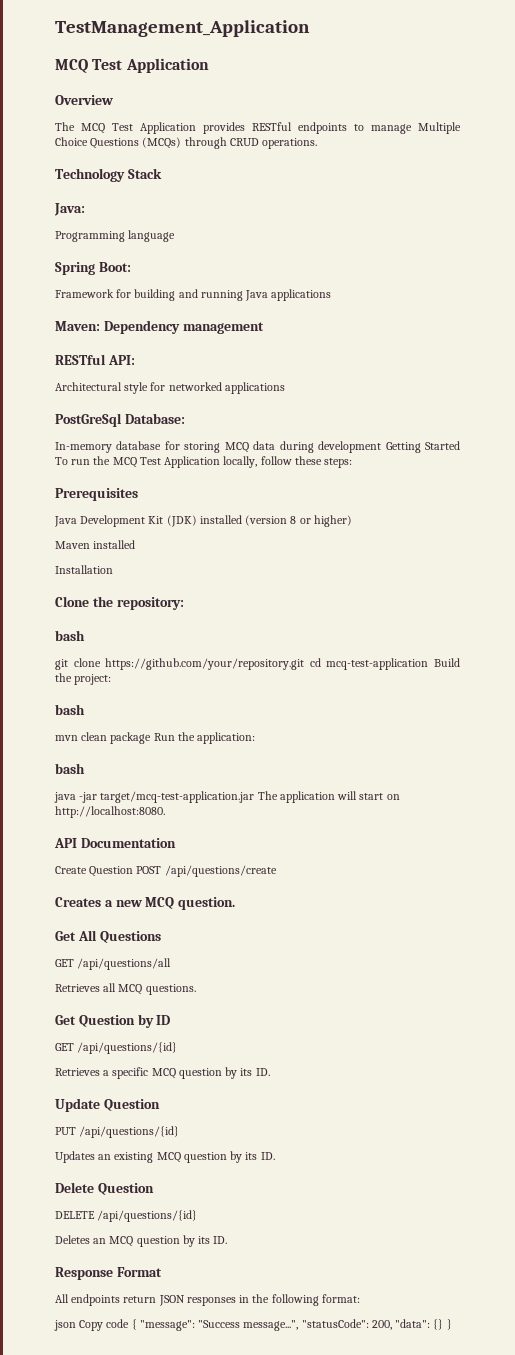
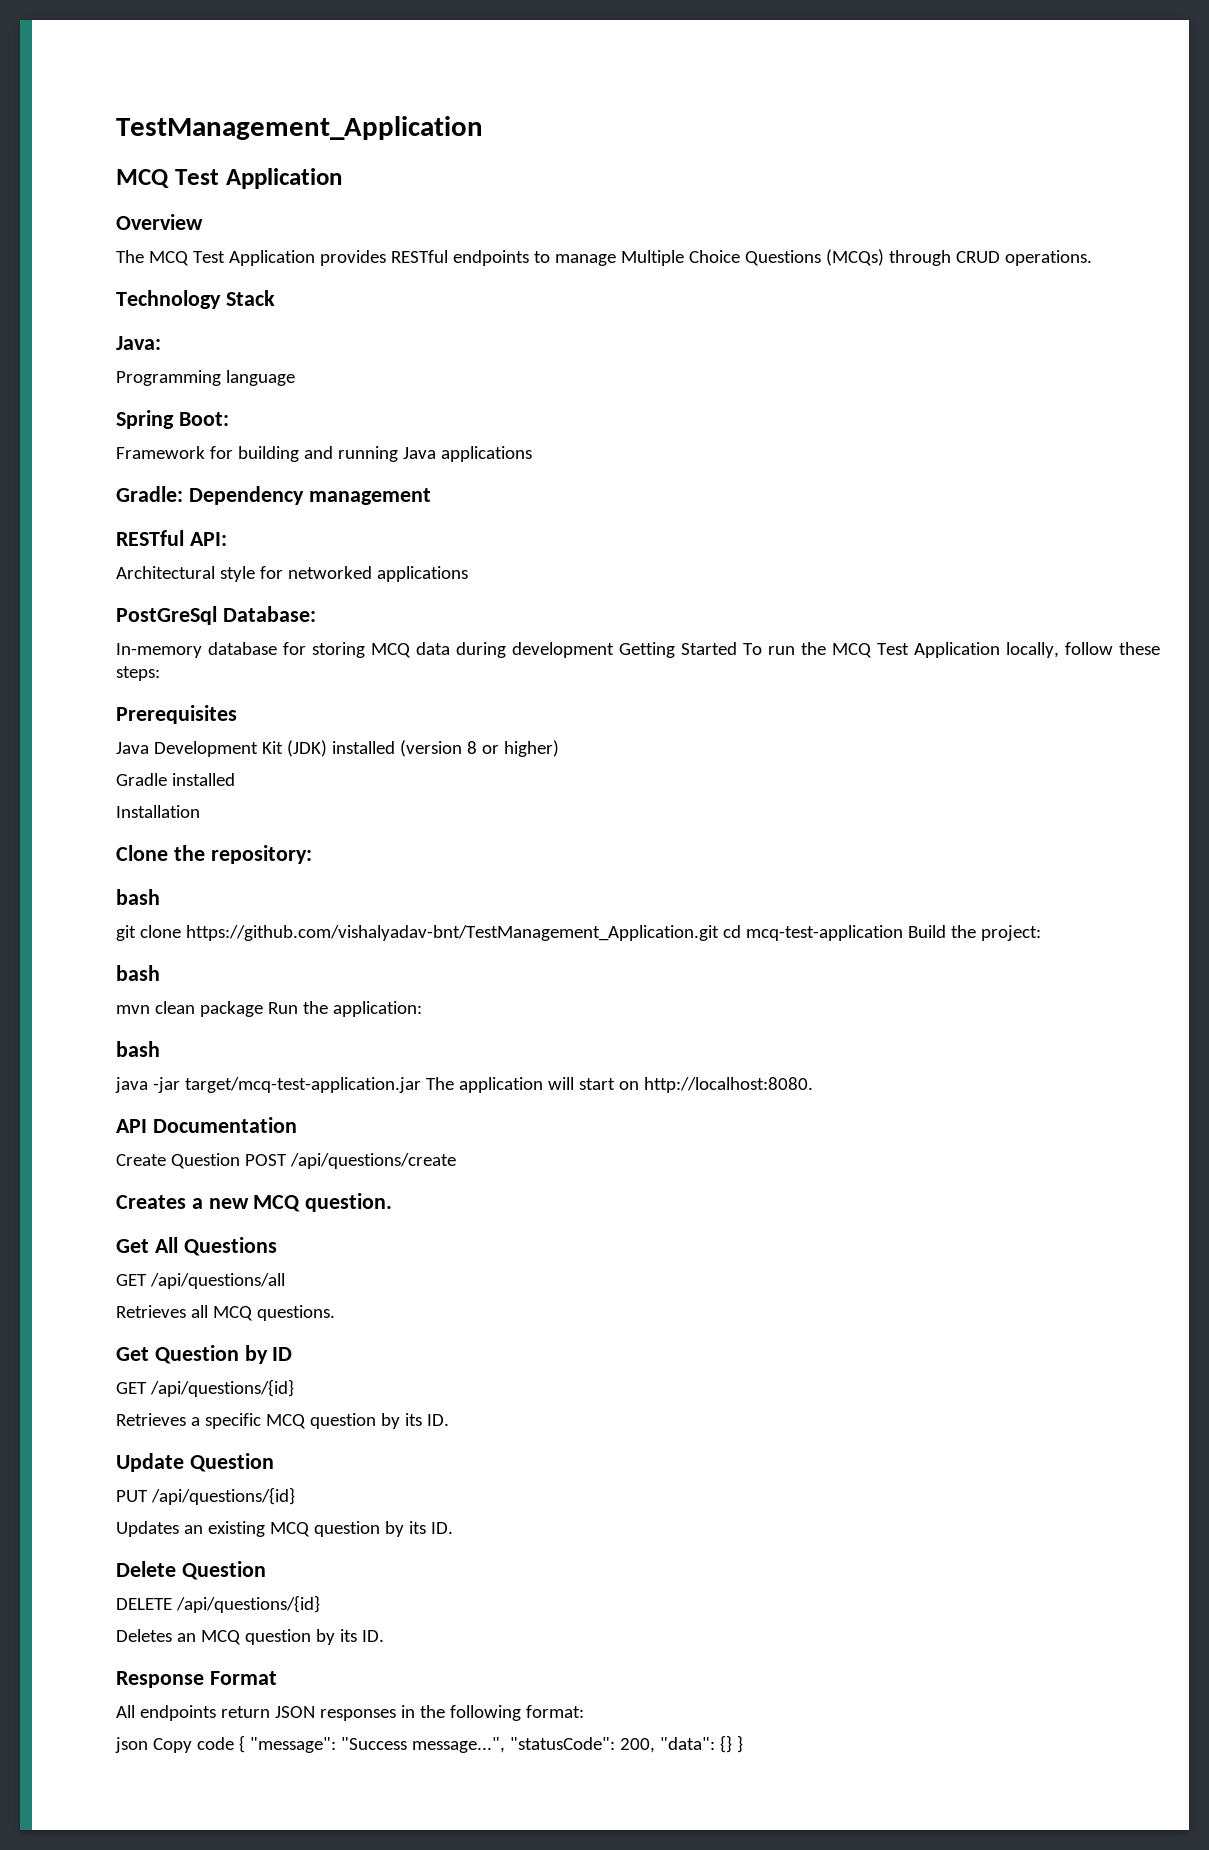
- Maven: Dependency management
+ Gradle: Dependency management
- Maven installed
+ Gradle installed
- git clone https://github.com/your/repository.git cd mcq-test-application Build the project:
+ git clone https://github.com/vishalyadav-bnt/TestManagement_Application.git cd mcq-test-application Build the project:

